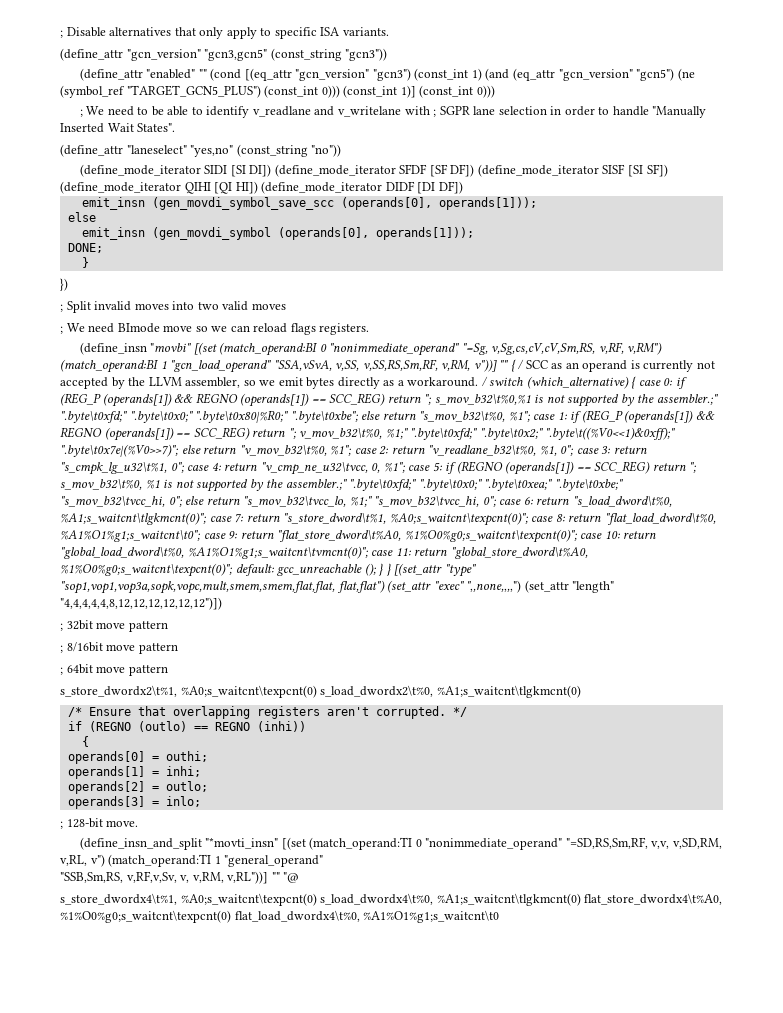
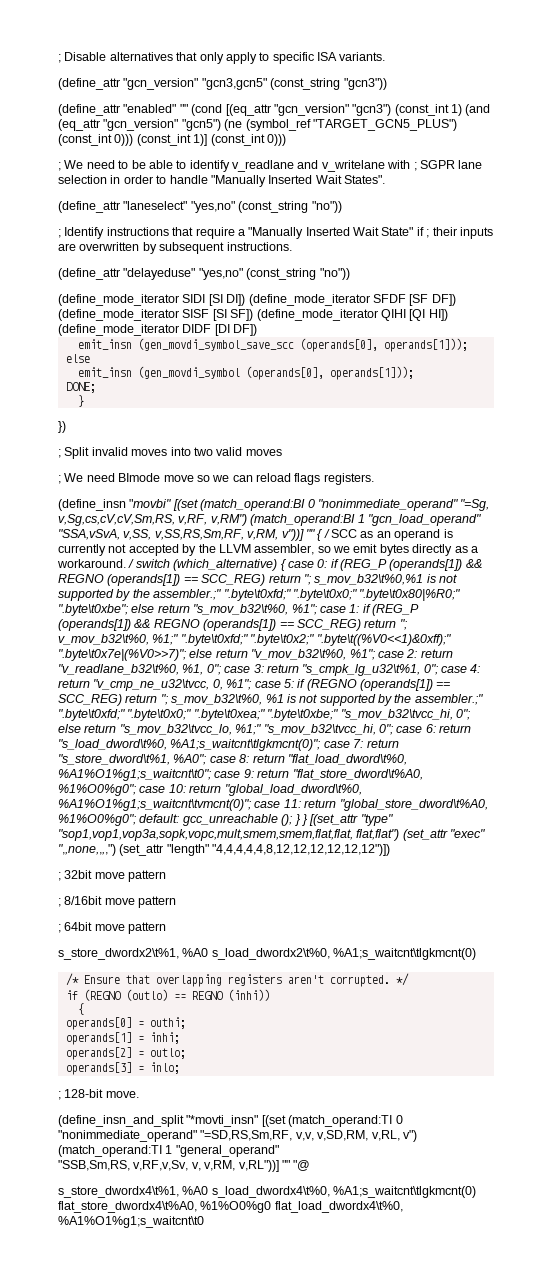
+ ; Identify instructions that require a "Manually Inserted Wait State" if ; their inputs are overwritten by subsequent instructions.
+ (define_attr "delayeduse" "yes,no" (const_string "no"))
- return "s_store_dword\t%1, %A0;s_waitcnt\texpcnt(0)";
+ return "s_store_dword\t%1, %A0";
- return "flat_store_dword\t%A0, %1%O0%g0;s_waitcnt\texpcnt(0)";
+ return "flat_store_dword\t%A0, %1%O0%g0";
- return "global_store_dword\t%A0, %1%O0%g0;s_waitcnt\texpcnt(0)";
+ return "global_store_dword\t%A0, %1%O0%g0";
- s_store_dwordx2\t%1, %A0;s_waitcnt\texpcnt(0) s_load_dwordx2\t%0, %A1;s_waitcnt\tlgkmcnt(0)
+ s_store_dwordx2\t%1, %A0 s_load_dwordx2\t%0, %A1;s_waitcnt\tlgkmcnt(0)
- s_store_dwordx4\t%1, %A0;s_waitcnt\texpcnt(0) s_load_dwordx4\t%0, %A1;s_waitcnt\tlgkmcnt(0) flat_store_dwordx4\t%A0, %1%O0%g0;s_waitcnt\texpcnt(0) flat_load_dwordx4\t%0, %A1%O1%g1;s_waitcnt\t0
+ s_store_dwordx4\t%1, %A0 s_load_dwordx4\t%0, %A1;s_waitcnt\tlgkmcnt(0) flat_store_dwordx4\t%A0, %1%O0%g0 flat_load_dwordx4\t%0, %A1%O1%g1;s_waitcnt\t0

